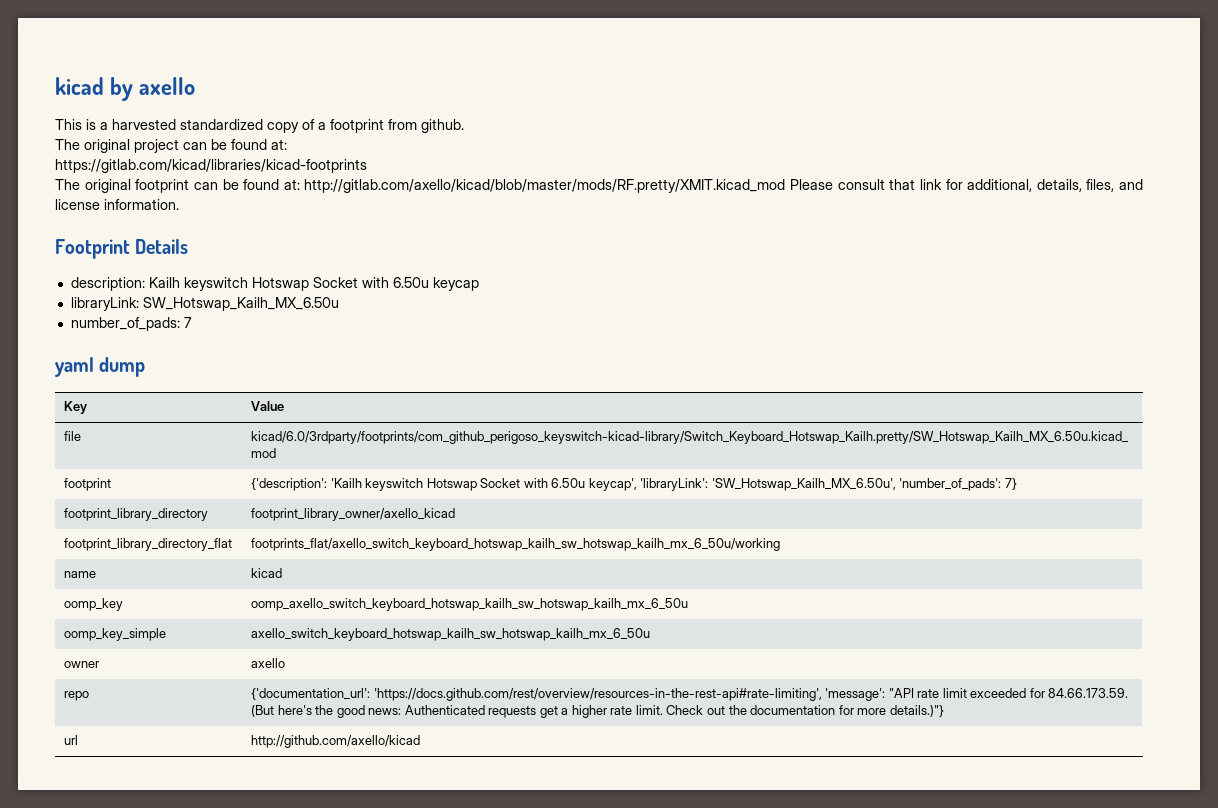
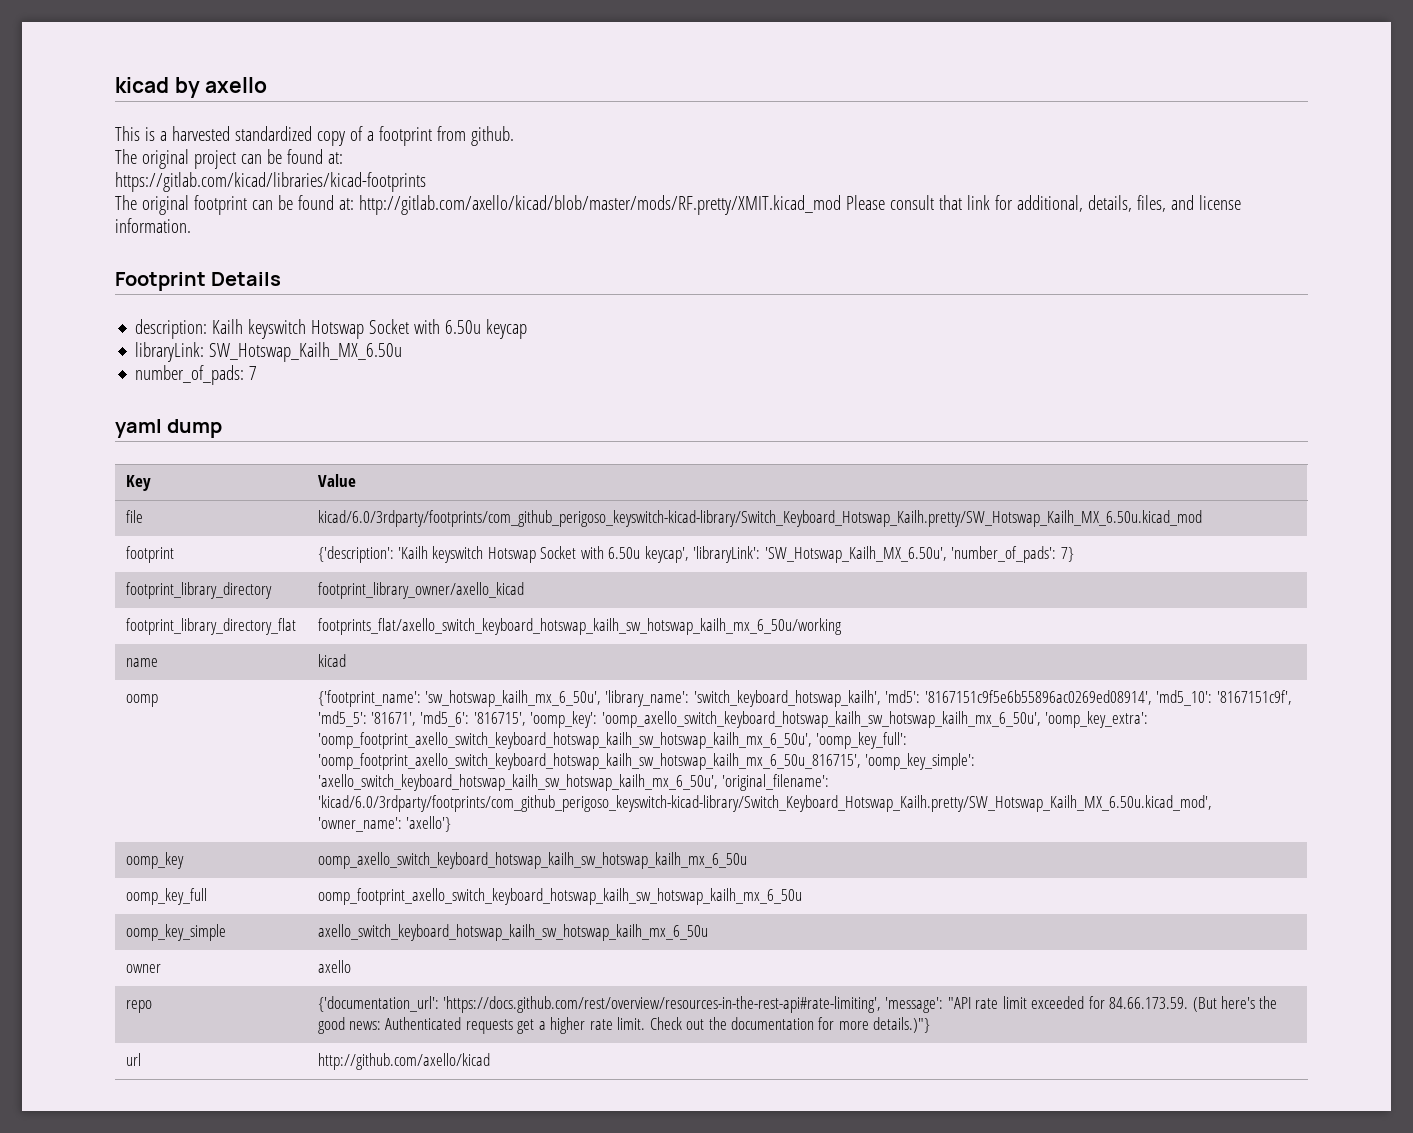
+ oomp | {'footprint_name': 'sw_hotswap_kailh_mx_6_50u', 'library_name': 'switch_keyboard_hotswap_kailh', 'md5': '8167151c9f5e6b55896ac0269ed08914', 'md5_10': '8167151c9f', 'md5_5': '81671', 'md5_6': '816715', 'oomp_key': 'oomp_axello_switch_keyboard_hotswap_kailh_sw_hotswap_kailh_mx_6_50u', 'oomp_key_extra': 'oomp_footprint_axello_switch_keyboard_hotswap_kailh_sw_hotswap_kailh_mx_6_50u', 'oomp_key_full': 'oomp_footprint_axello_switch_keyboard_hotswap_kailh_sw_hotswap_kailh_mx_6_50u_816715', 'oomp_key_simple': 'axello_switch_keyboard_hotswap_kailh_sw_hotswap_kailh_mx_6_50u', 'original_filename': 'kicad/6.0/3rdparty/footprints/com_github_perigoso_keyswitch-kicad-library/Switch_Keyboard_Hotswap_Kailh.pretty/SW_Hotswap_Kailh_MX_6.50u.kicad_mod', 'owner_name': 'axello'}
+ oomp_key_full | oomp_footprint_axello_switch_keyboard_hotswap_kailh_sw_hotswap_kailh_mx_6_50u

